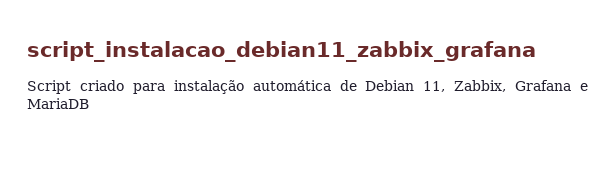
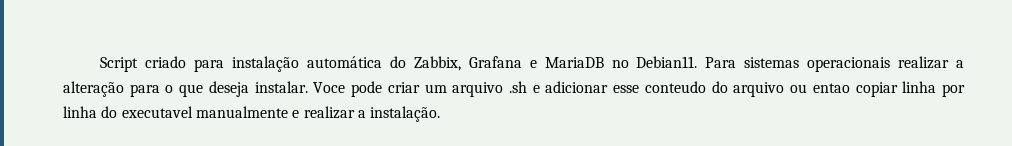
- script_instalacao_debian11_zabbix_grafana
- Script criado para instalação automática de Debian 11, Zabbix, Grafana e MariaDB
+ Script criado para instalação automática do Zabbix, Grafana e MariaDB no Debian11. Para sistemas operacionais realizar a alteração para o que deseja instalar. Voce pode criar um arquivo .sh e adicionar esse conteudo do arquivo ou entao copiar linha por linha do executavel manualmente e realizar a instalação.

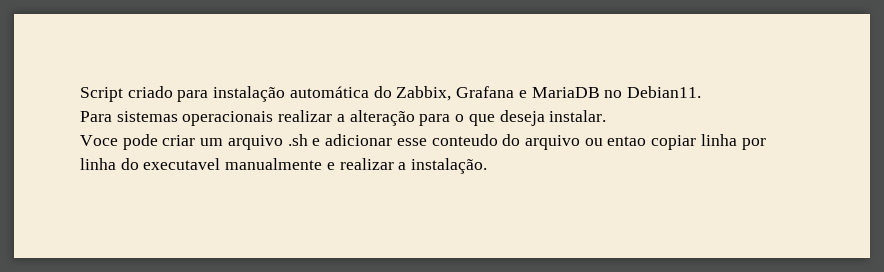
- Script criado para instalação automática do Zabbix, Grafana e MariaDB no Debian11. Para sistemas operacionais realizar a alteração para o que deseja instalar. Voce pode criar um arquivo .sh e adicionar esse conteudo do arquivo ou entao copiar linha por linha do executavel manualmente e realizar a instalação.
+ Script criado para instalação automática do Zabbix, Grafana e MariaDB no Debian11.
+ Para sistemas operacionais realizar a alteração para o que deseja instalar.
+ Voce pode criar um arquivo .sh e adicionar esse conteudo do arquivo ou entao copiar linha por linha do executavel manualmente e realizar a instalação.

